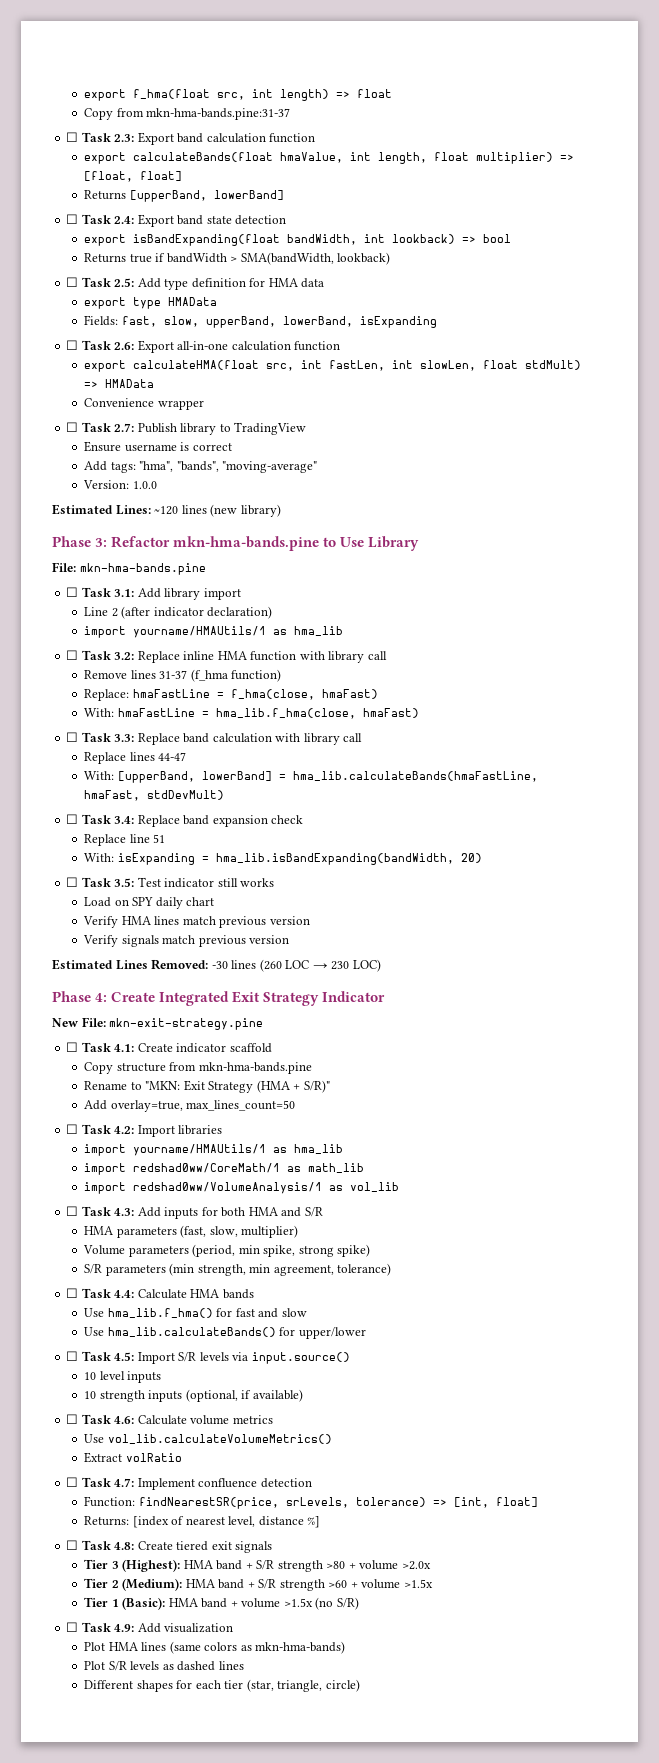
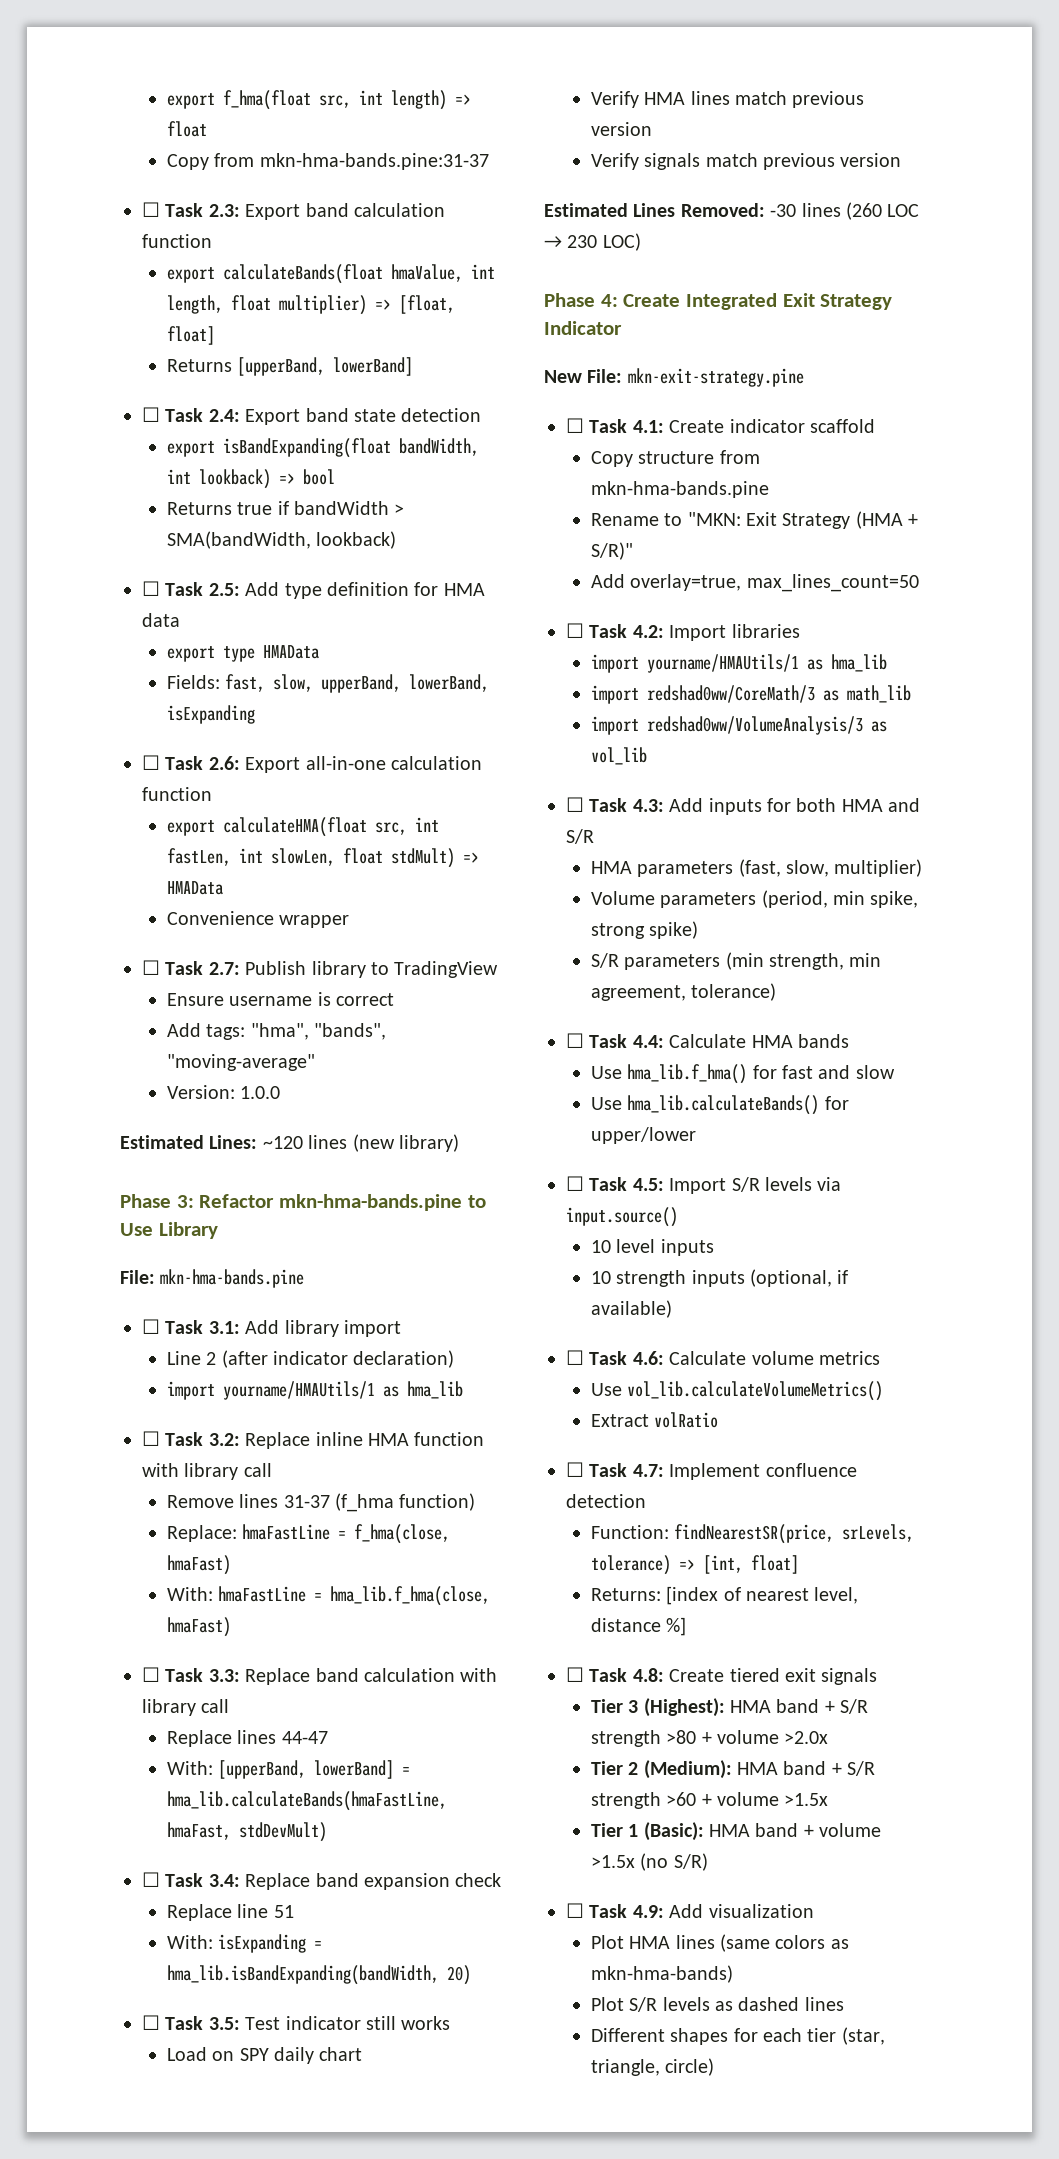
- import redshad0ww/CoreMath/1 as math_lib
+ import redshad0ww/CoreMath/3 as math_lib
- import redshad0ww/VolumeAnalysis/1 as vol_lib
+ import redshad0ww/VolumeAnalysis/3 as vol_lib

